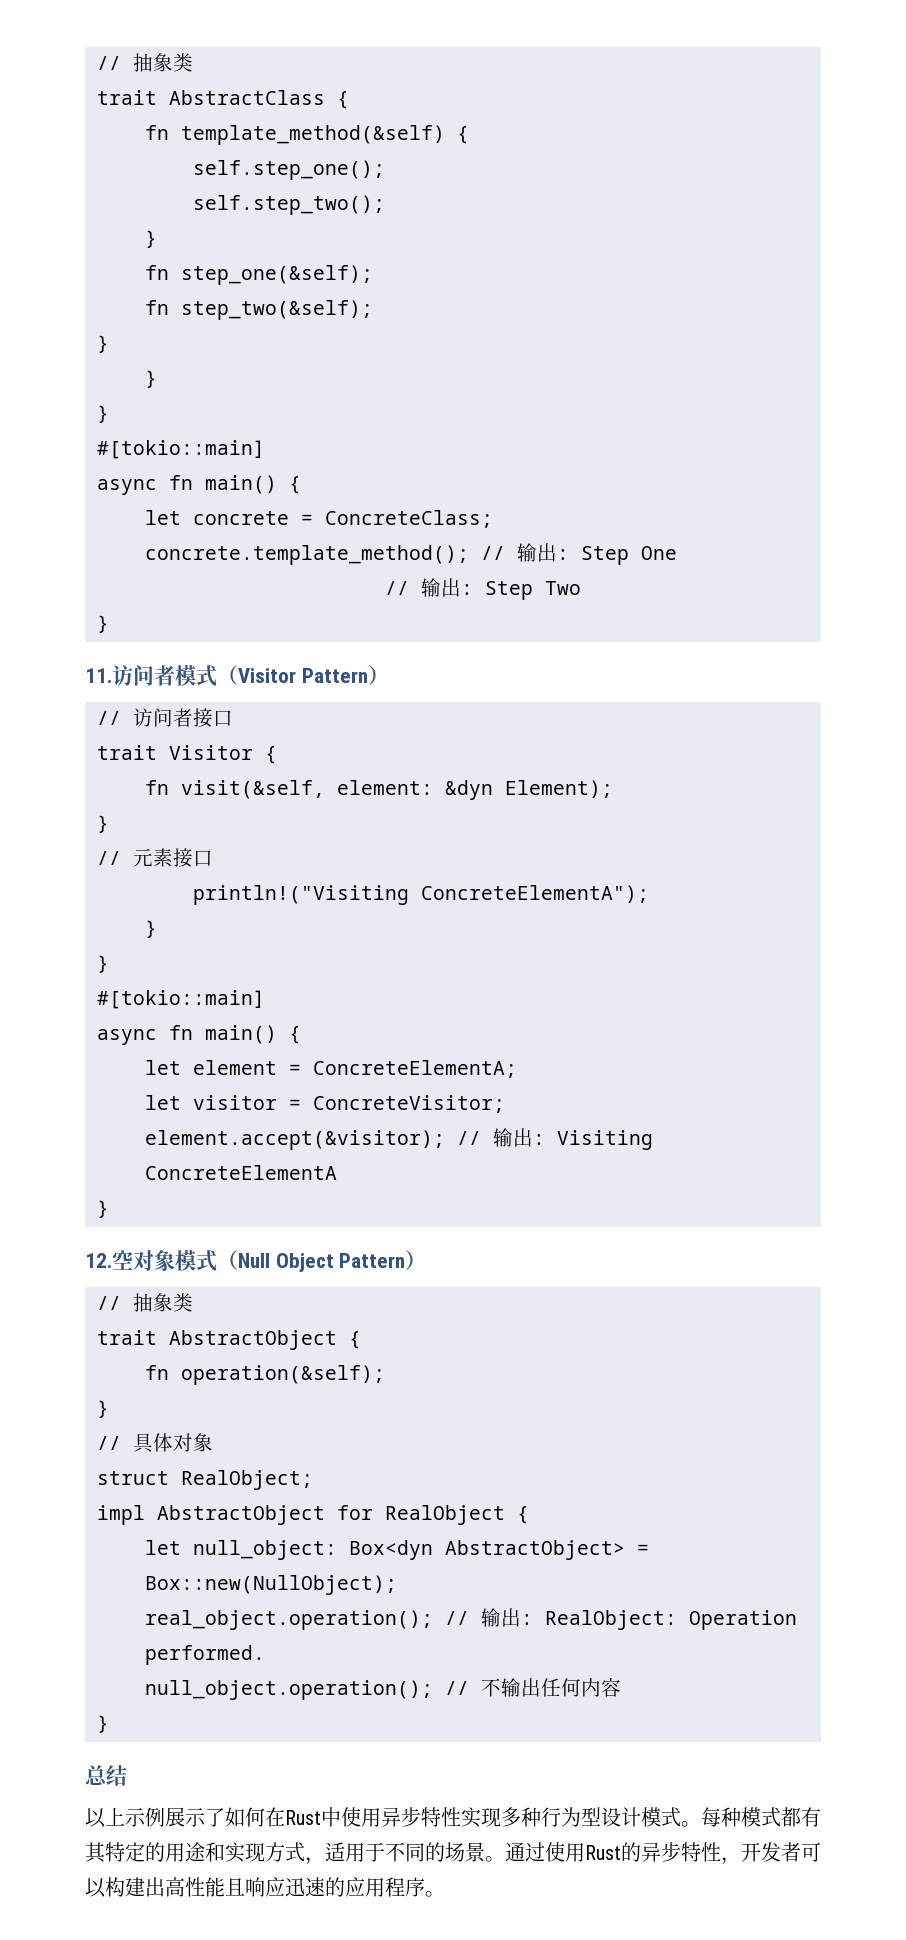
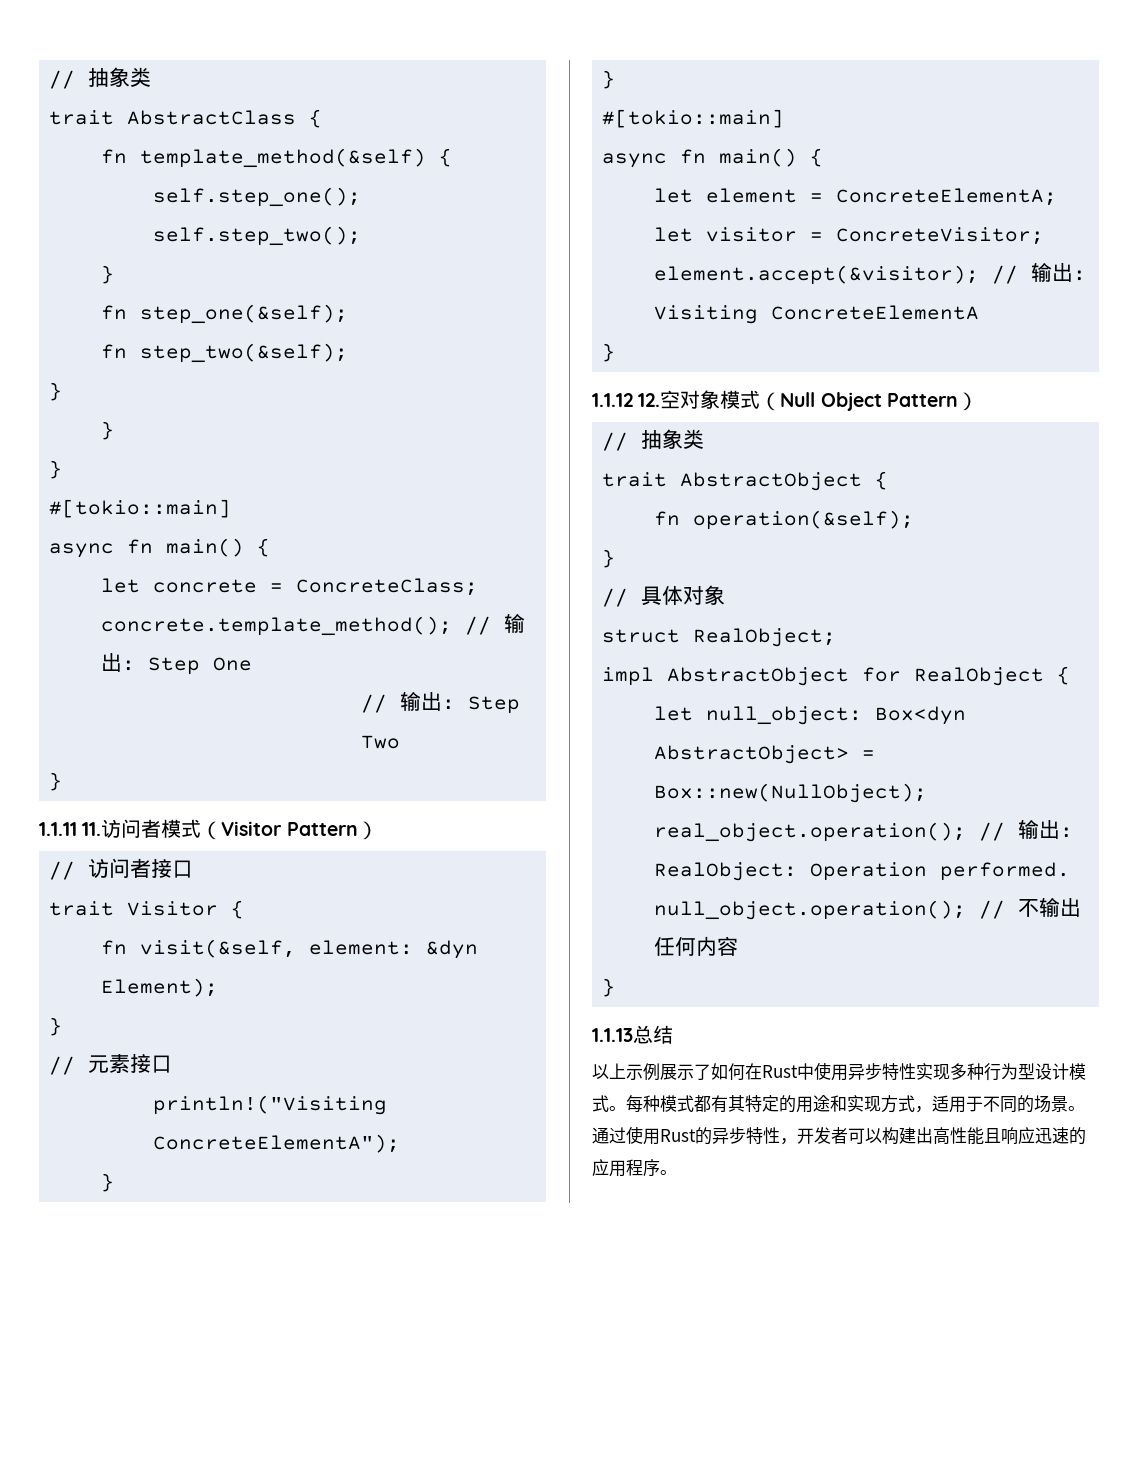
- 11.访问者模式（Visitor Pattern）
+ 1.1.11 11.访问者模式（Visitor Pattern）
- 12.空对象模式（Null Object Pattern）
+ 1.1.12 12.空对象模式（Null Object Pattern）
- 总结
+ 1.1.13总结

